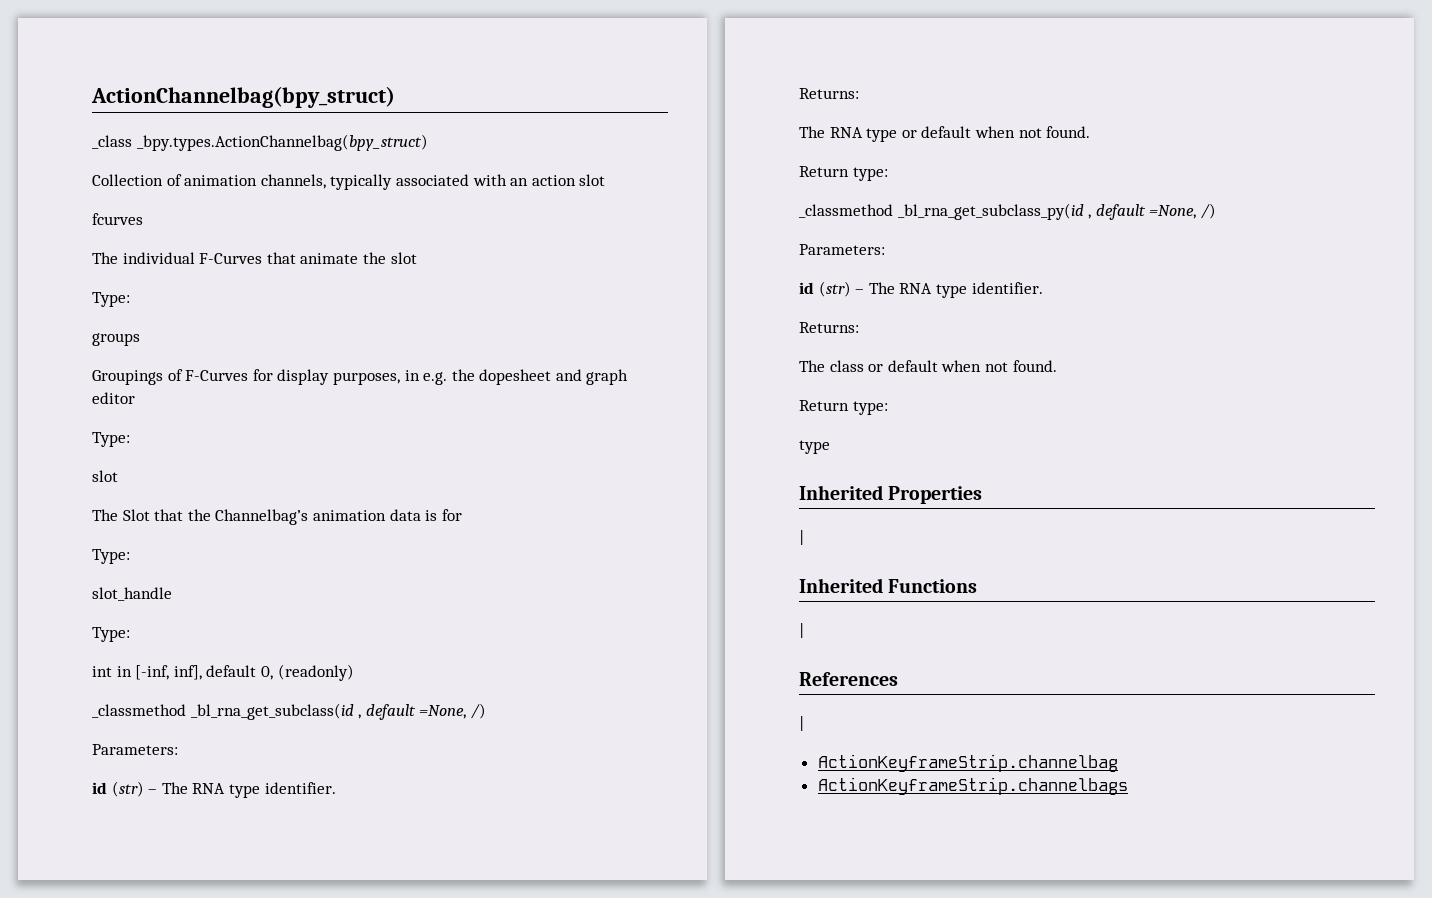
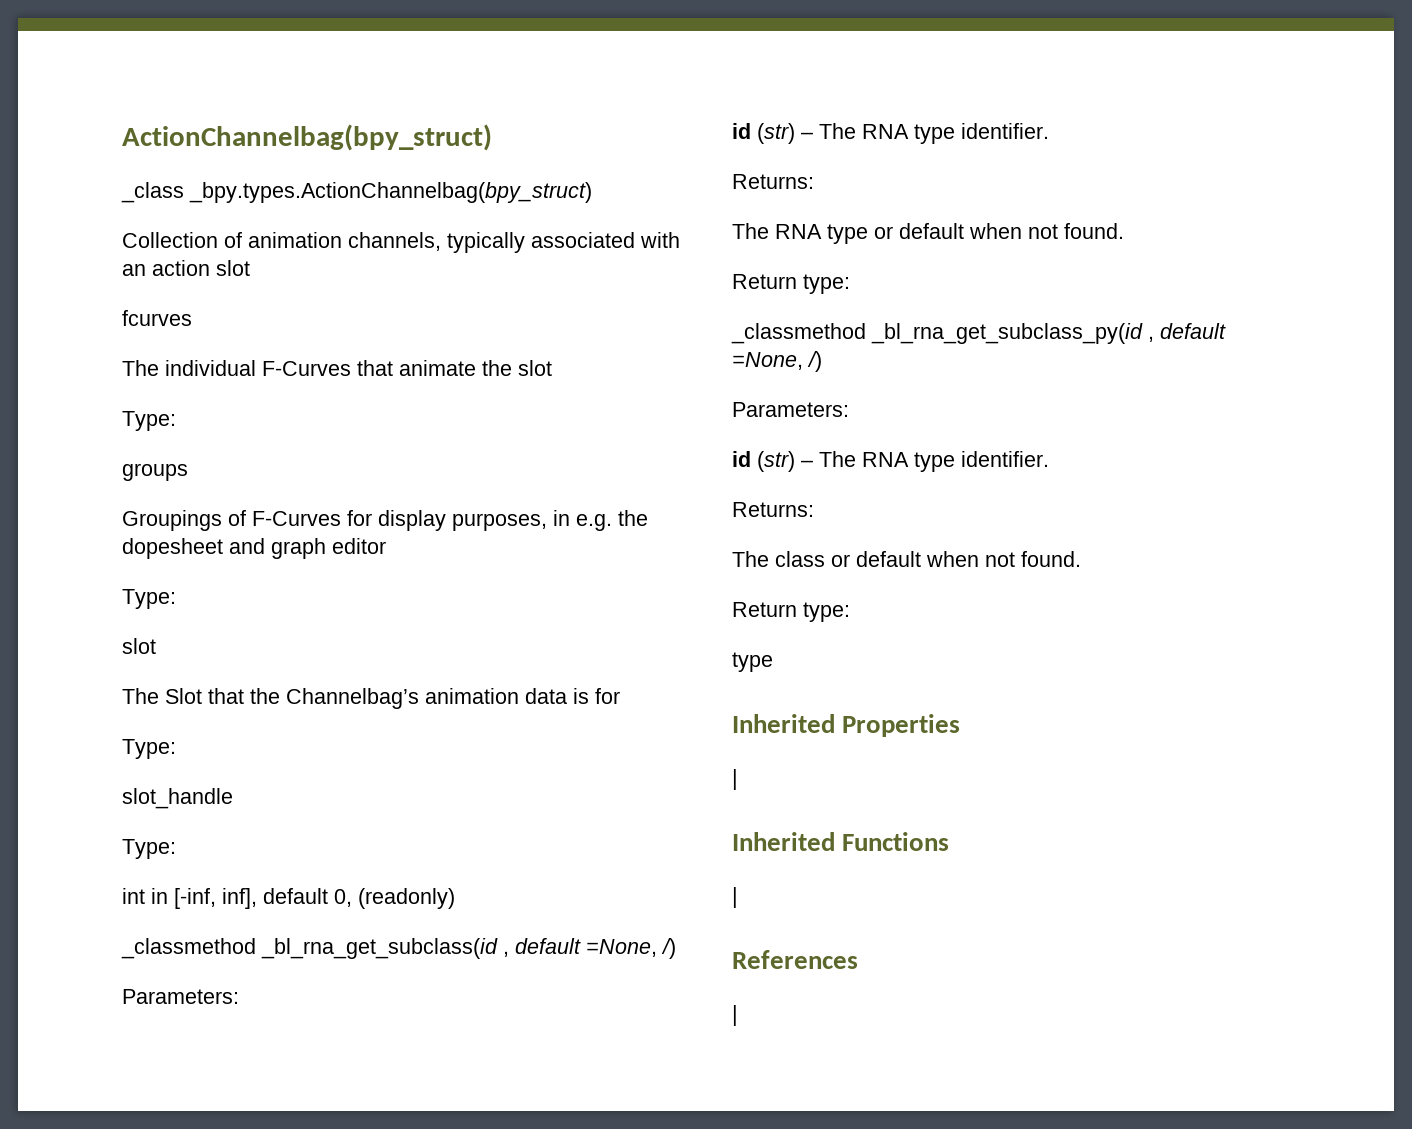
- ActionKeyframeStrip.channelbag
- ActionKeyframeStrip.channelbags

